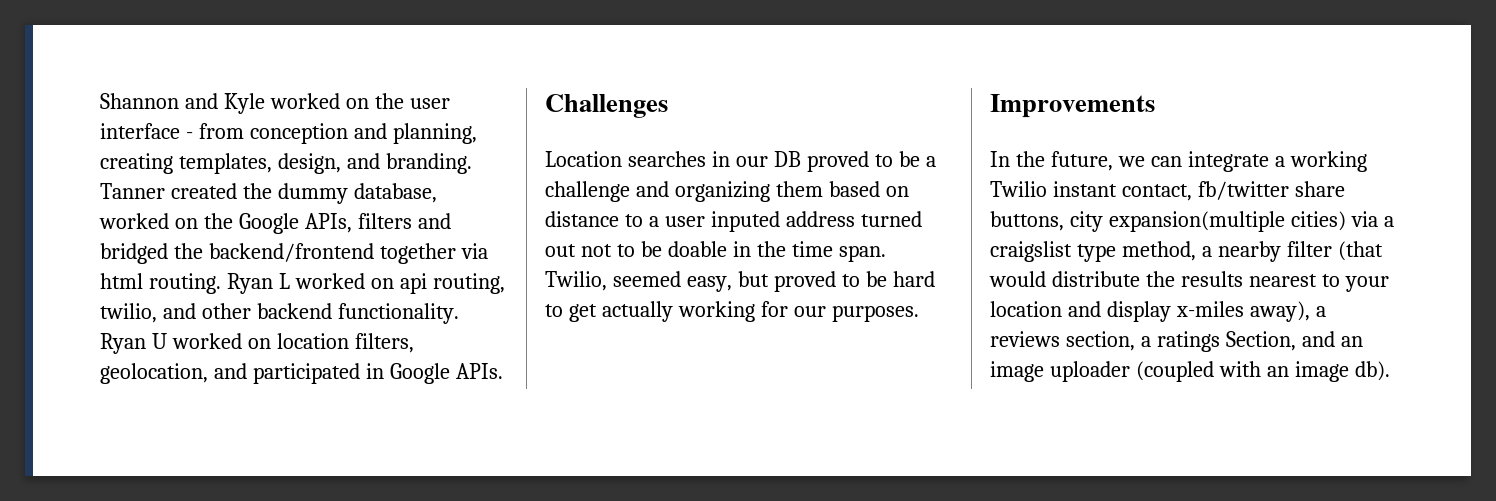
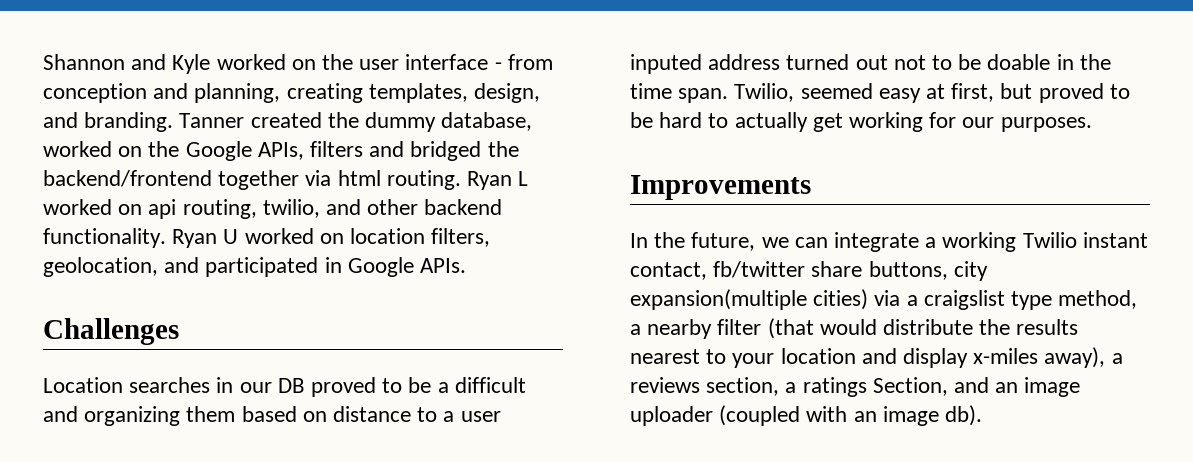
- Location searches in our DB proved to be a challenge and organizing them based on distance to a user inputed address turned out not to be doable in the time span.
+ Location searches in our DB proved to be a difficult and organizing them based on distance to a user inputed address turned out not to be doable in the time span.
- Twilio, seemed easy, but proved to be hard to get actually working for our purposes.
+ Twilio, seemed easy at first, but proved to be hard to actually get working for our purposes.

